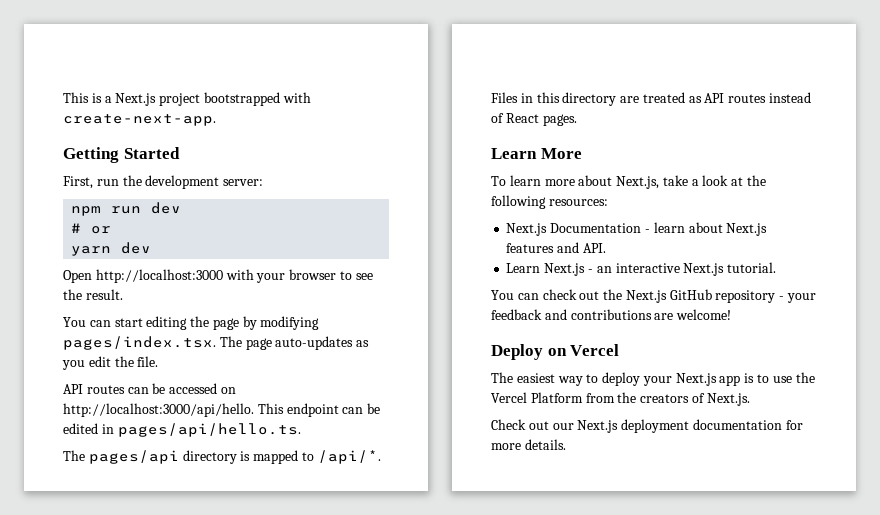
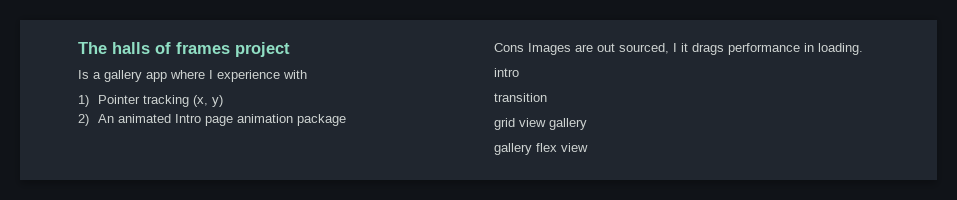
- This is a Next.js project bootstrapped with create-next-app.
- Getting Started
- First, run the development server:
- npm run dev
- # or
- yarn dev
- Open http://localhost:3000 with your browser to see the result.
- You can start editing the page by modifying pages/index.tsx. The page auto-updates as you edit the file.
- API routes can be accessed on http://localhost:3000/api/hello. This endpoint can be edited in pages/api/hello.ts.
- The pages/api directory is mapped to /api/*. Files in this directory are treated as API routes instead of React pages.
- Learn More
- To learn more about Next.js, take a look at the following resources:
- Next.js Documentation - learn about Next.js features and API.
- Learn Next.js - an interactive Next.js tutorial.
- You can check out the Next.js GitHub repository - your feedback and contributions are welcome!
- Deploy on Vercel
- The easiest way to deploy your Next.js app is to use the Vercel Platform from the creators of Next.js.
- Check out our Next.js deployment documentation for more details.
+ The halls of frames project
+ Is a gallery app where I experience with
+ 1) Pointer tracking (x, y)
+ 2) An animated Intro page animation package
+ Cons Images are out sourced, I it drags performance in loading.
+ intro
+ transition
+ grid view gallery
+ gallery flex view

